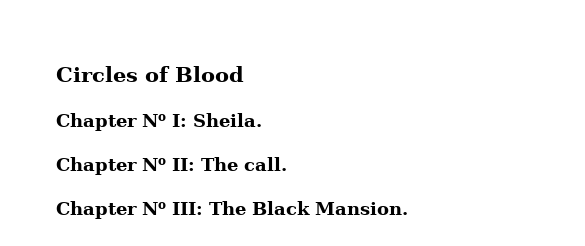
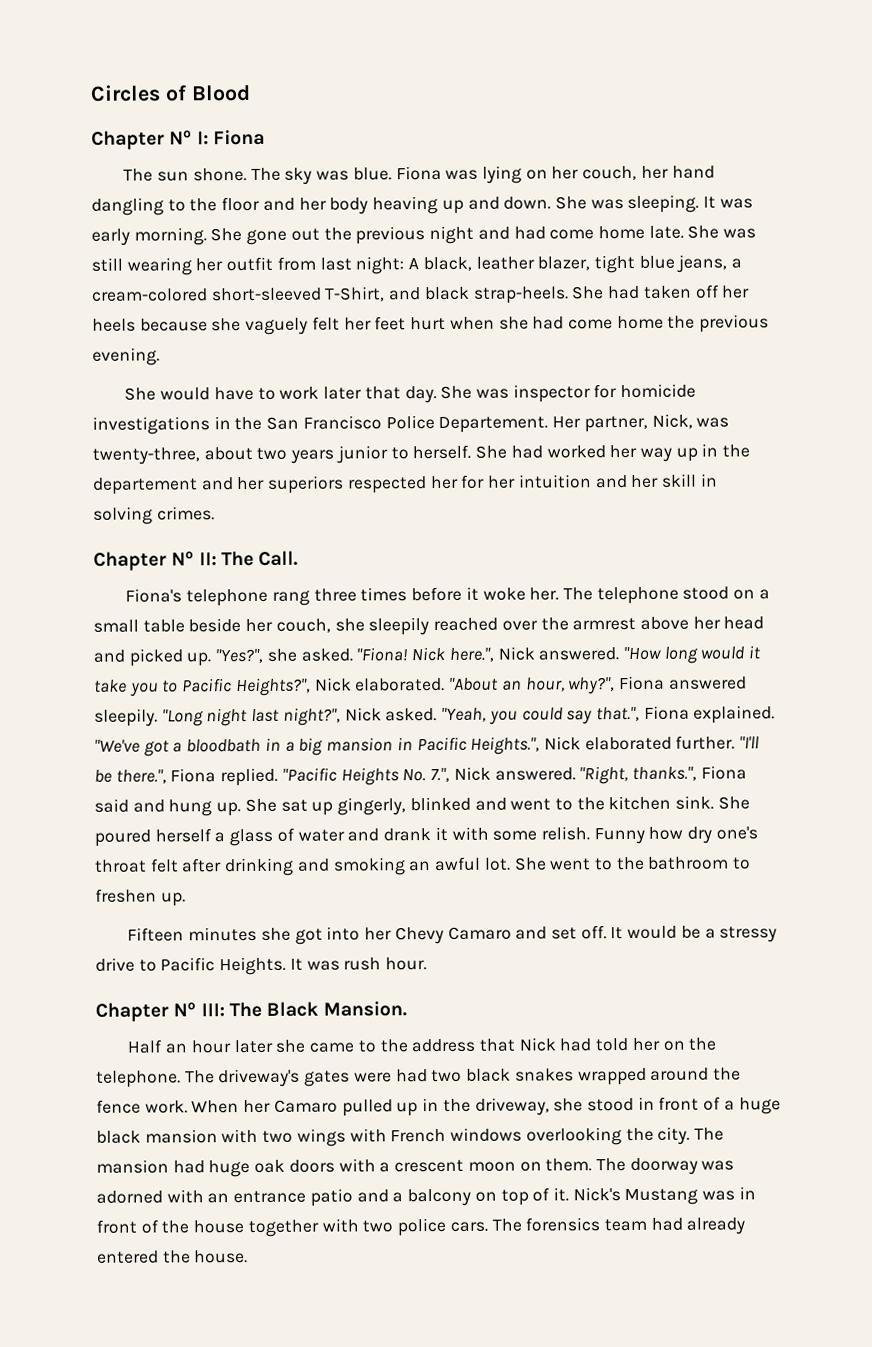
- Chapter No I: Sheila.
- Chapter No II: The call.
+ Chapter No I: Fiona
+ The sun shone. The sky was blue. Fiona was lying on her couch, her hand dangling to the floor and her body heaving up and down. She was sleeping. It was early morning. She gone out the previous night and had come home late. She was still wearing her outfit from last night: A black, leather blazer, tight blue jeans, a cream-colored short-sleeved T-Shirt, and black strap-heels. She had taken off her heels because she vaguely felt her feet hurt when she had come home the previous evening.
+ She would have to work later that day. She was inspector for homicide investigations in the San Francisco Police Departement. Her partner, Nick, was twenty-three, about two years junior to herself. She had worked her way up in the departement and her superiors respected her for her intuition and her skill in solving crimes.
+ Chapter No II: The Call.
+ Fiona's telephone rang three times before it woke her. The telephone stood on a small table beside her couch, she sleepily reached over the armrest above her head and picked up. "Yes?", she asked. "Fiona! Nick here.", Nick answered. "How long would it take you to Pacific Heights?", Nick elaborated. "About an hour, why?", Fiona answered sleepily. "Long night last night?", Nick asked. "Yeah, you could say that.", Fiona explained. "We've got a bloodbath in a big mansion in Pacific Heights.", Nick elaborated further. "I'll be there.", Fiona replied. "Pacific Heights No. 7.", Nick answered. "Right, thanks.", Fiona said and hung up. She sat up gingerly, blinked and went to the kitchen sink. She poured herself a glass of water and drank it with some relish. Funny how dry one's throat felt after drinking and smoking an awful lot. She went to the bathroom to freshen up.
+ Fifteen minutes she got into her Chevy Camaro and set off. It would be a stressy drive to Pacific Heights. It was rush hour.
+ Half an hour later she came to the address that Nick had told her on the telephone. The driveway's gates were had two black snakes wrapped around the fence work. When her Camaro pulled up in the driveway, she stood in front of a huge black mansion with two wings with French windows overlooking the city. The mansion had huge oak doors with a crescent moon on them. The doorway was adorned with an entrance patio and a balcony on top of it. Nick's Mustang was in front of the house together with two police cars. The forensics team had already entered the house.

